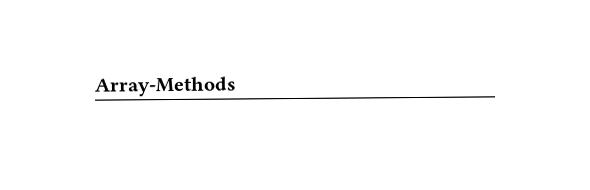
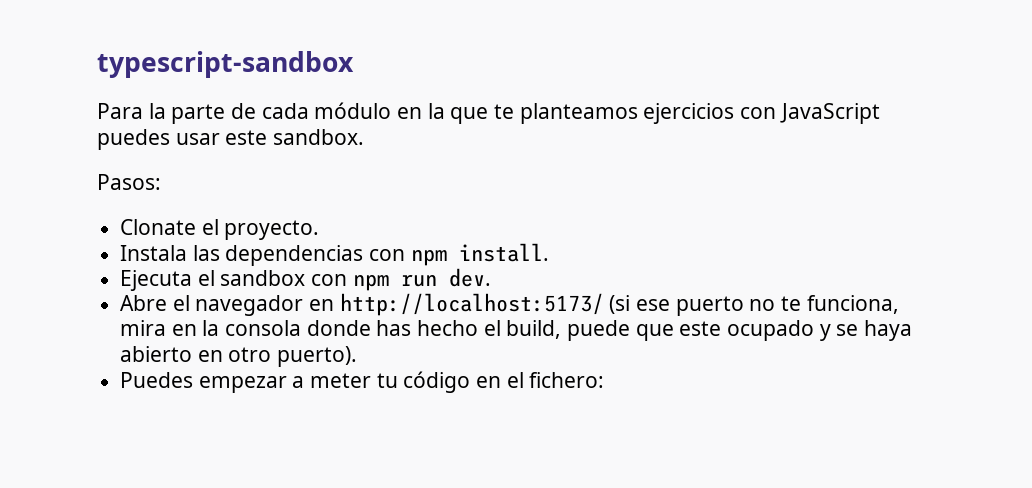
- Array-Methods
+ typescript-sandbox
+ Para la parte de cada módulo en la que te planteamos ejercicios con JavaScript puedes usar este sandbox.
+ Pasos:
+ Clonate el proyecto.
+ Instala las dependencias con npm install.
+ Ejecuta el sandbox con npm run dev.
+ Abre el navegador en http://localhost:5173/ (si ese puerto no te funciona, mira en la consola donde has hecho el build, puede que este ocupado y se haya abierto en otro puerto).
+ Puedes empezar a meter tu código en el fichero:

